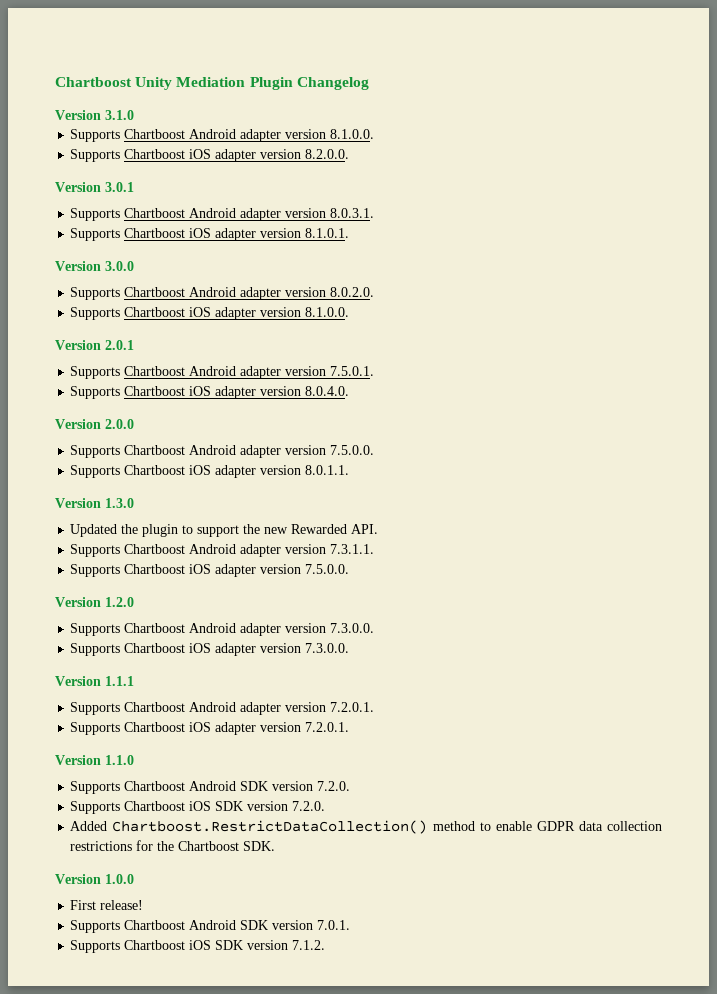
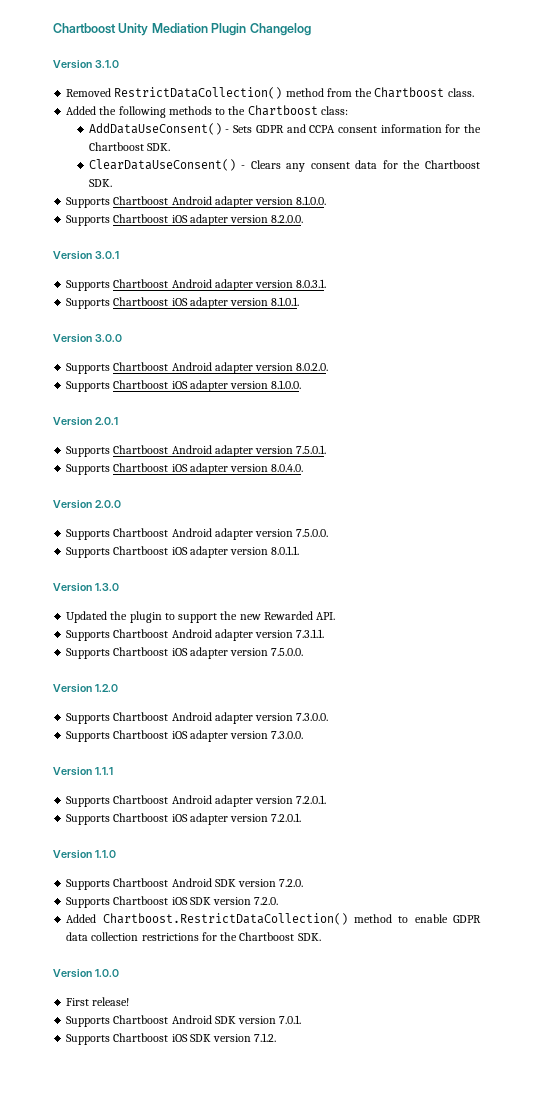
+ Removed RestrictDataCollection() method from the Chartboost class.
+ Added the following methods to the Chartboost class:
+ AddDataUseConsent() - Sets GDPR and CCPA consent information for the Chartboost SDK.
+ ClearDataUseConsent() - Clears any consent data for the Chartboost SDK.

